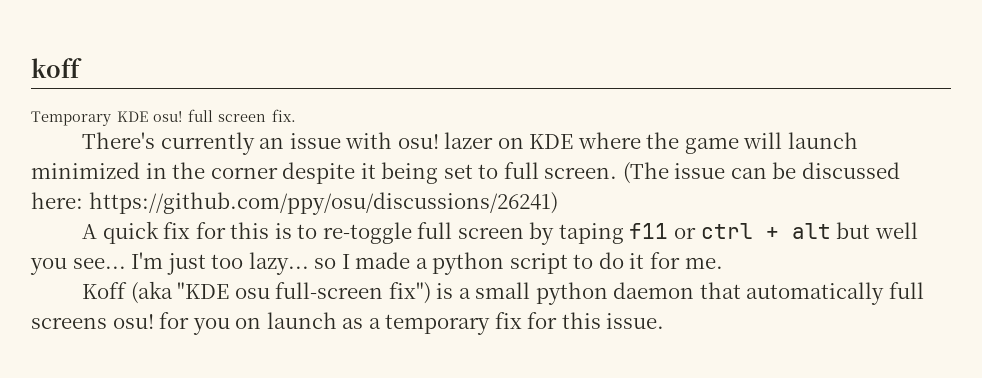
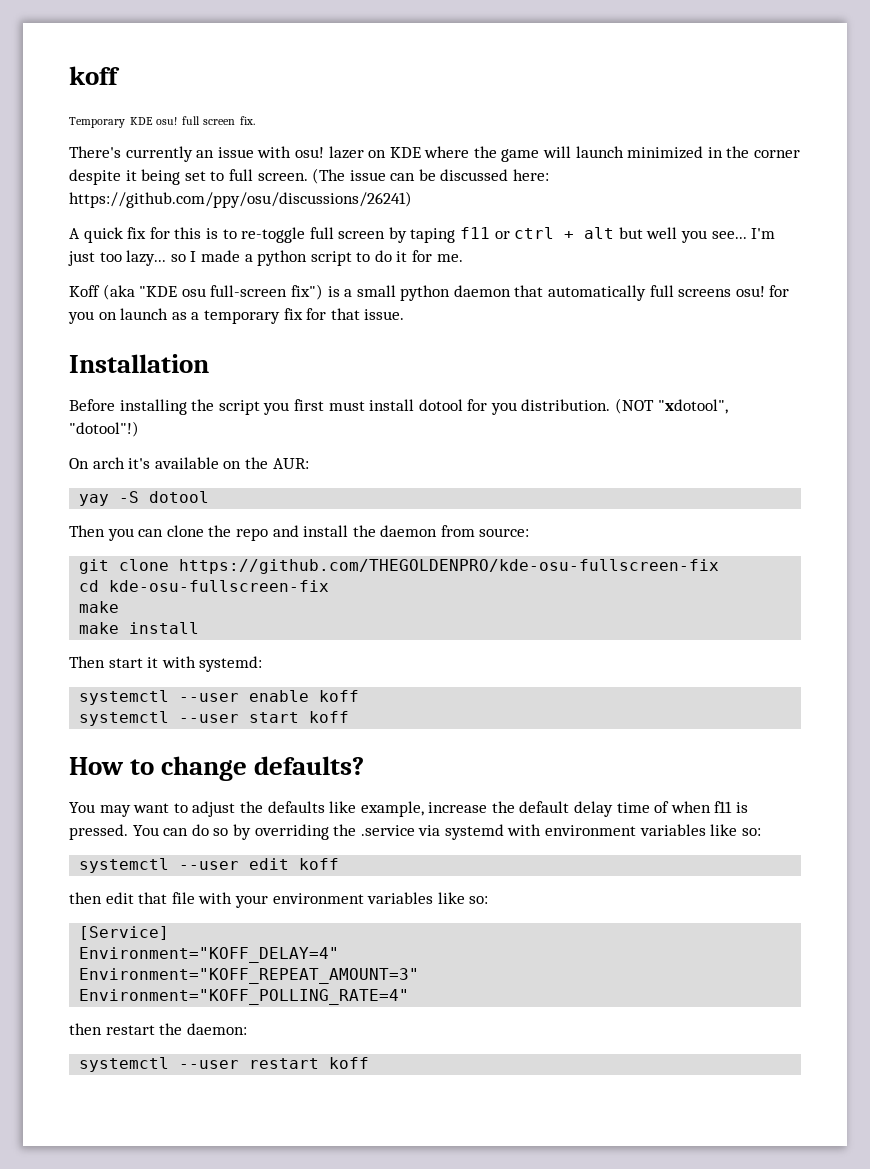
- Koff (aka "KDE osu full-screen fix") is a small python daemon that automatically full screens osu! for you on launch as a temporary fix for this issue.
+ Koff (aka "KDE osu full-screen fix") is a small python daemon that automatically full screens osu! for you on launch as a temporary fix for that issue.
+ Installation
+ Before installing the script you first must install dotool for you distribution. (NOT "xdotool", "dotool"!)
+ On arch it's available on the AUR:
+ yay -S dotool
+ Then you can clone the repo and install the daemon from source:
+ git clone https://github.com/THEGOLDENPRO/kde-osu-fullscreen-fix
+ cd kde-osu-fullscreen-fix
+ make
+ make install
+ Then start it with systemd:
+ systemctl --user enable koff
+ systemctl --user start koff
+ How to change defaults?
+ You may want to adjust the defaults like example, increase the default delay time of when f11 is pressed. You can do so by overriding the .service via systemd with environment variables like so:
+ systemctl --user edit koff
+ then edit that file with your environment variables like so:
+ [Service]
+ Environment="KOFF_DELAY=4"
+ Environment="KOFF_REPEAT_AMOUNT=3"
+ Environment="KOFF_POLLING_RATE=4"
+ then restart the daemon:
+ systemctl --user restart koff

